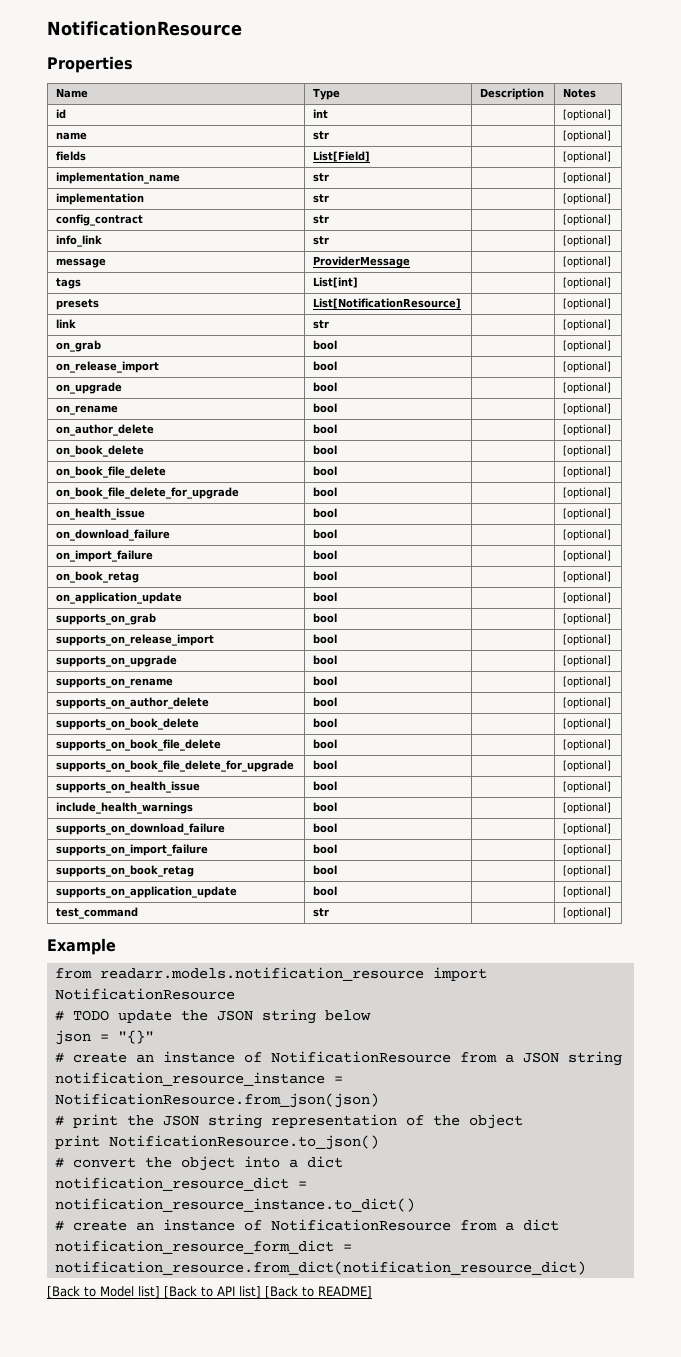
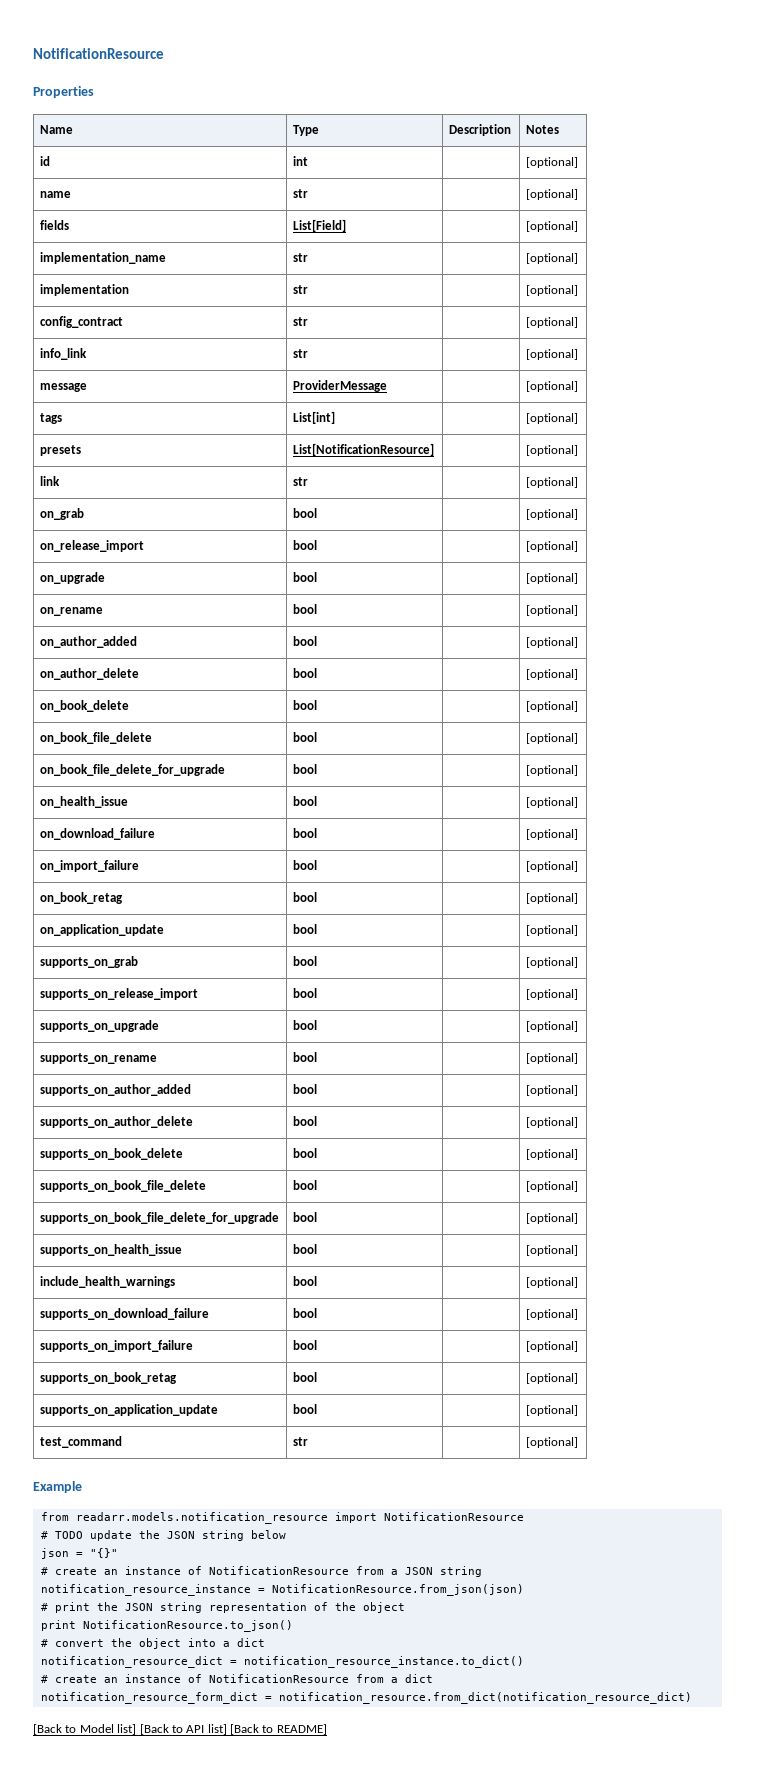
+ on_author_added | bool | | [optional]
+ supports_on_author_added | bool | | [optional]

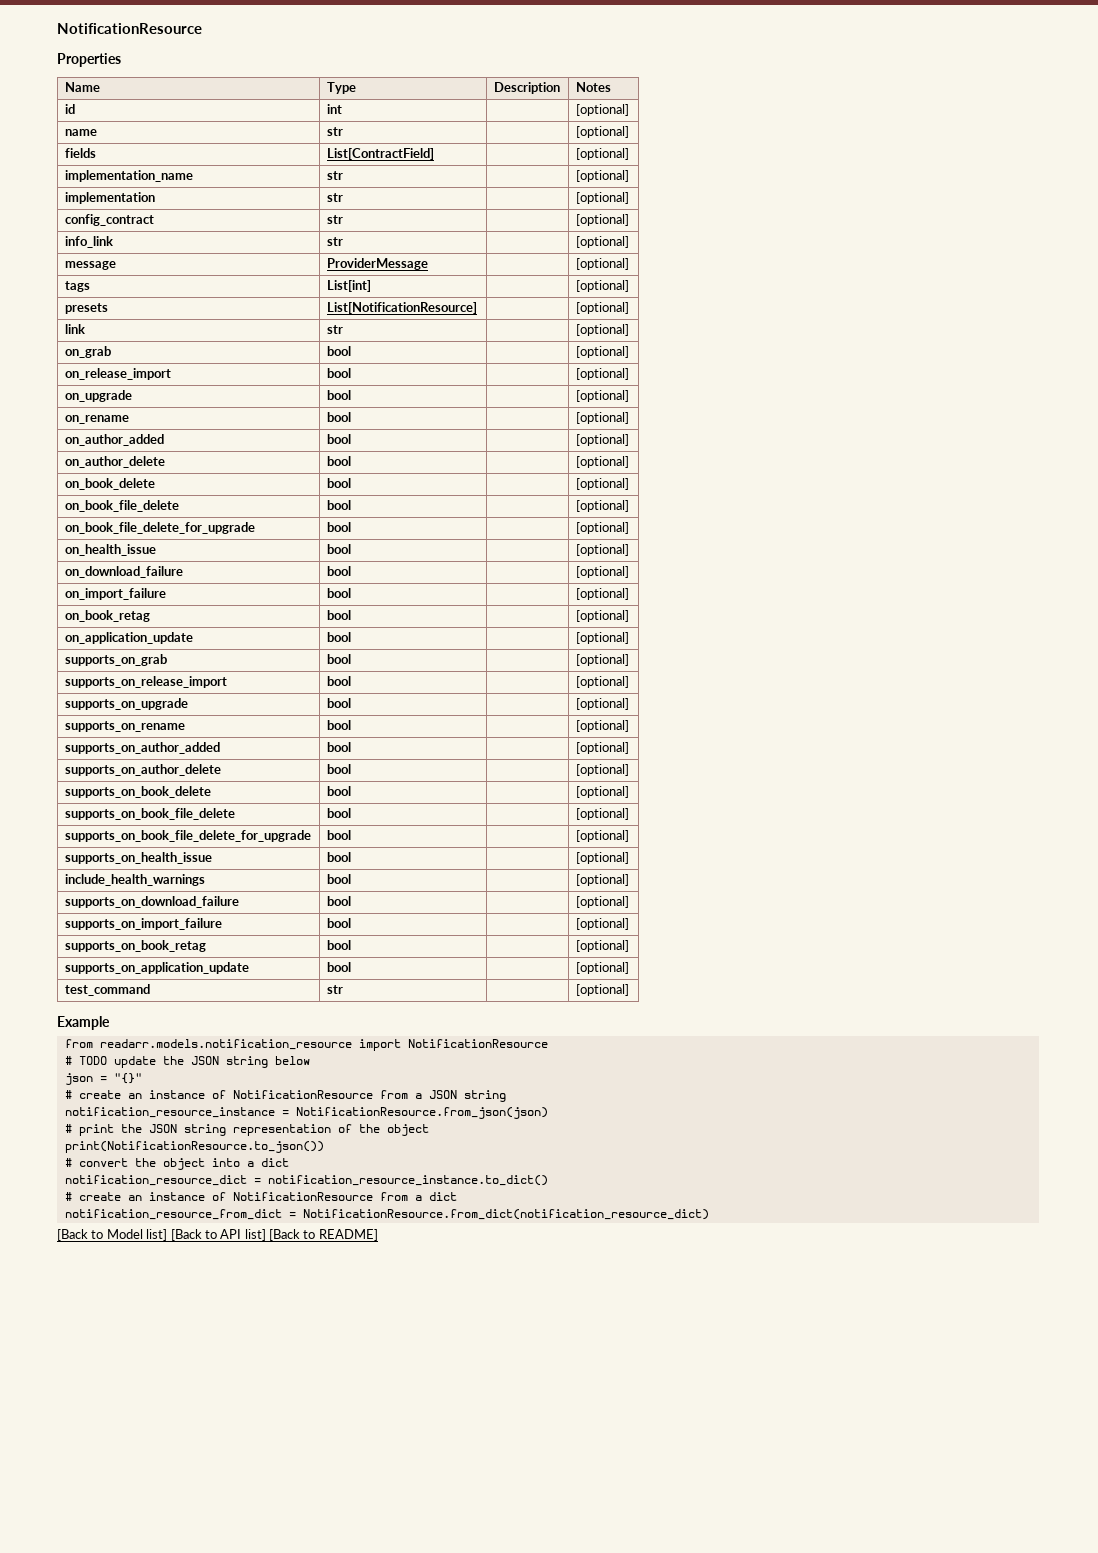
- fields | List[Field] | | [optional]
+ fields | List[ContractField] | | [optional]
- print NotificationResource.to_json()
+ print(NotificationResource.to_json())
- notification_resource_form_dict = notification_resource.from_dict(notification_resource_dict)
+ notification_resource_from_dict = NotificationResource.from_dict(notification_resource_dict)

